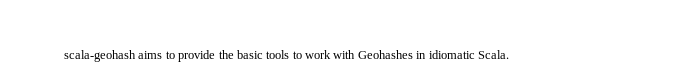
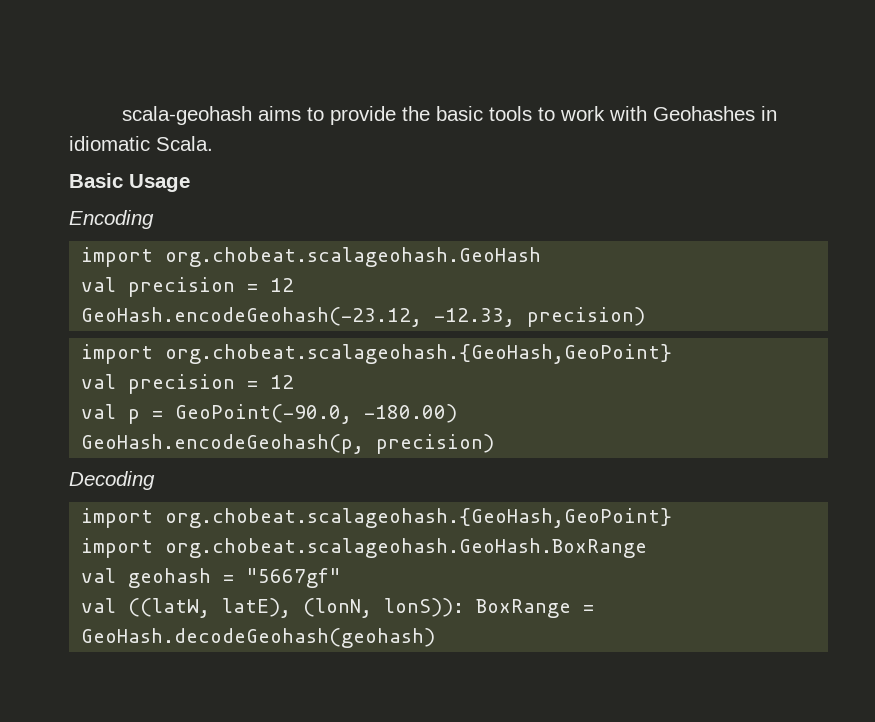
+ Basic Usage
+ Encoding
+ import org.chobeat.scalageohash.GeoHash
+ val precision = 12
+ GeoHash.encodeGeohash(-23.12, -12.33, precision)
+ import org.chobeat.scalageohash.{GeoHash,GeoPoint}
+ val precision = 12
+ val p = GeoPoint(-90.0, -180.00)
+ GeoHash.encodeGeohash(p, precision)
+ Decoding
+ import org.chobeat.scalageohash.{GeoHash,GeoPoint}
+ import org.chobeat.scalageohash.GeoHash.BoxRange
+ val geohash = "5667gf"
+ val ((latW, latE), (lonN, lonS)): BoxRange = GeoHash.decodeGeohash(geohash)

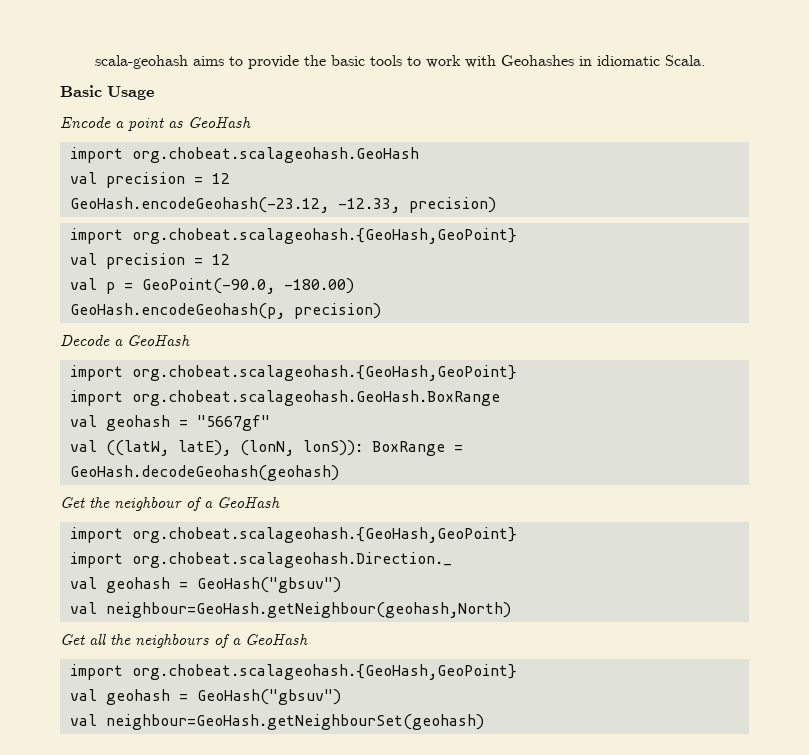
- Encoding
+ Encode a point as GeoHash
- Decoding
+ Decode a GeoHash
+ Get the neighbour of a GeoHash
+ import org.chobeat.scalageohash.{GeoHash,GeoPoint}
+ import org.chobeat.scalageohash.Direction._
+ val geohash = GeoHash("gbsuv")
+ val neighbour=GeoHash.getNeighbour(geohash,North)
+ Get all the neighbours of a GeoHash
+ import org.chobeat.scalageohash.{GeoHash,GeoPoint}
+ val geohash = GeoHash("gbsuv")
+ val neighbour=GeoHash.getNeighbourSet(geohash)

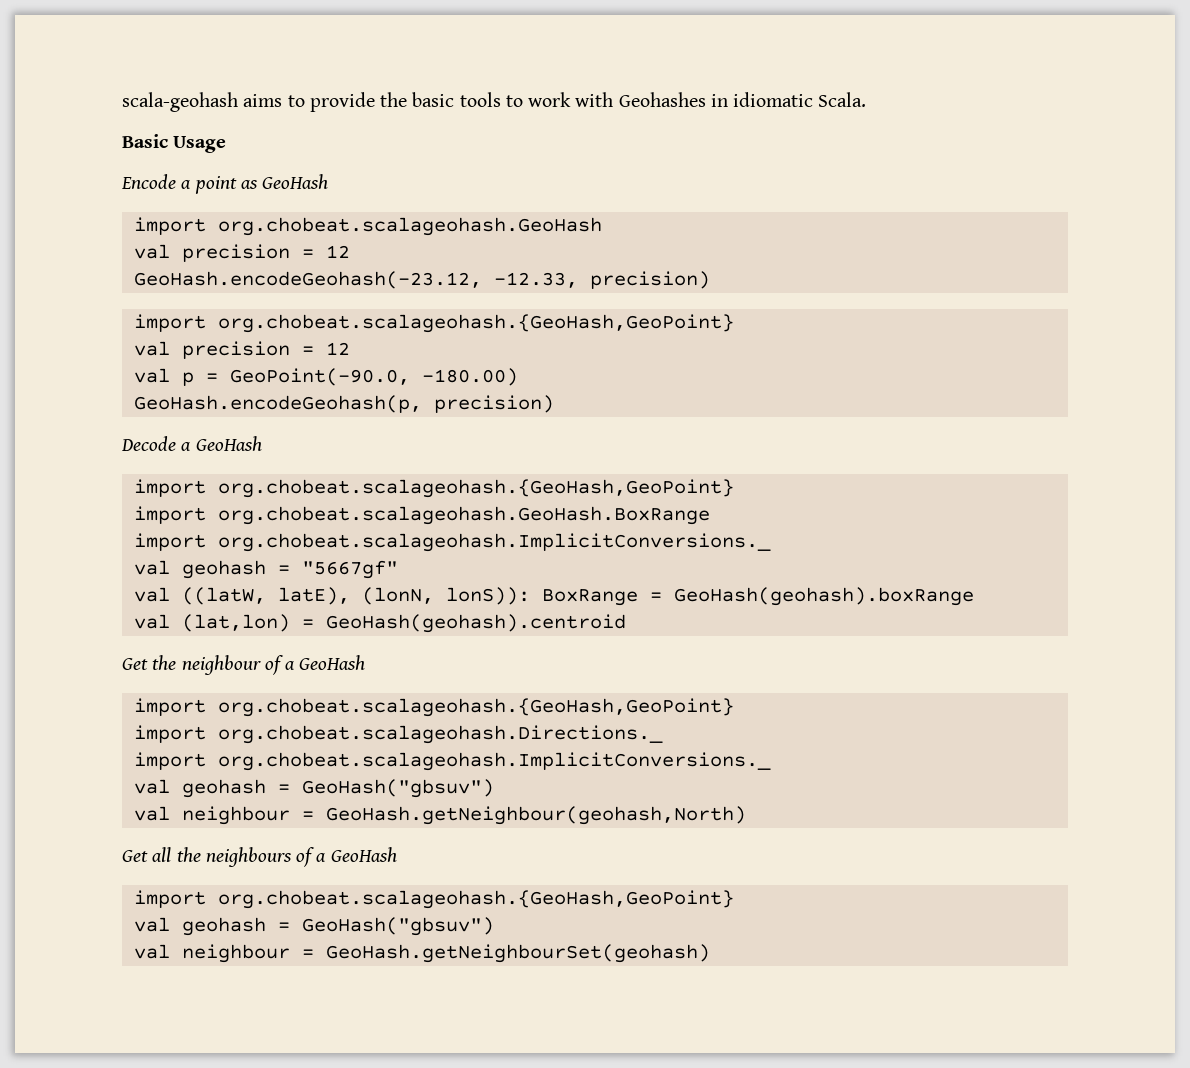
  import org.chobeat.scalageohash.GeoHash.BoxRange
+ import org.chobeat.scalageohash.ImplicitConversions._
- val ((latW, latE), (lonN, lonS)): BoxRange = GeoHash.decodeGeohash(geohash)
+ val ((latW, latE), (lonN, lonS)): BoxRange = GeoHash(geohash).boxRange
+ val (lat,lon) = GeoHash(geohash).centroid
- import org.chobeat.scalageohash.Direction._
+ import org.chobeat.scalageohash.Directions._
+ import org.chobeat.scalageohash.ImplicitConversions._
  val geohash = GeoHash("gbsuv")
- val neighbour=GeoHash.getNeighbour(geohash,North)
+ val neighbour = GeoHash.getNeighbour(geohash,North)
- val neighbour=GeoHash.getNeighbourSet(geohash)
+ val neighbour = GeoHash.getNeighbourSet(geohash)

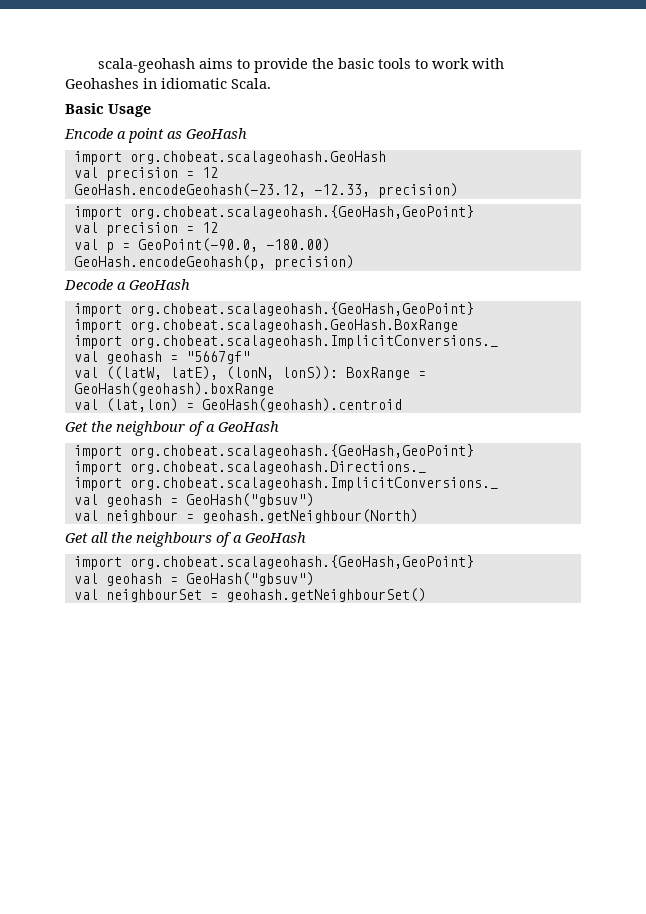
- val neighbour = GeoHash.getNeighbour(geohash,North)
+ val neighbour = geohash.getNeighbour(North)
- val neighbour = GeoHash.getNeighbourSet(geohash)
+ val neighbourSet = geohash.getNeighbourSet()

